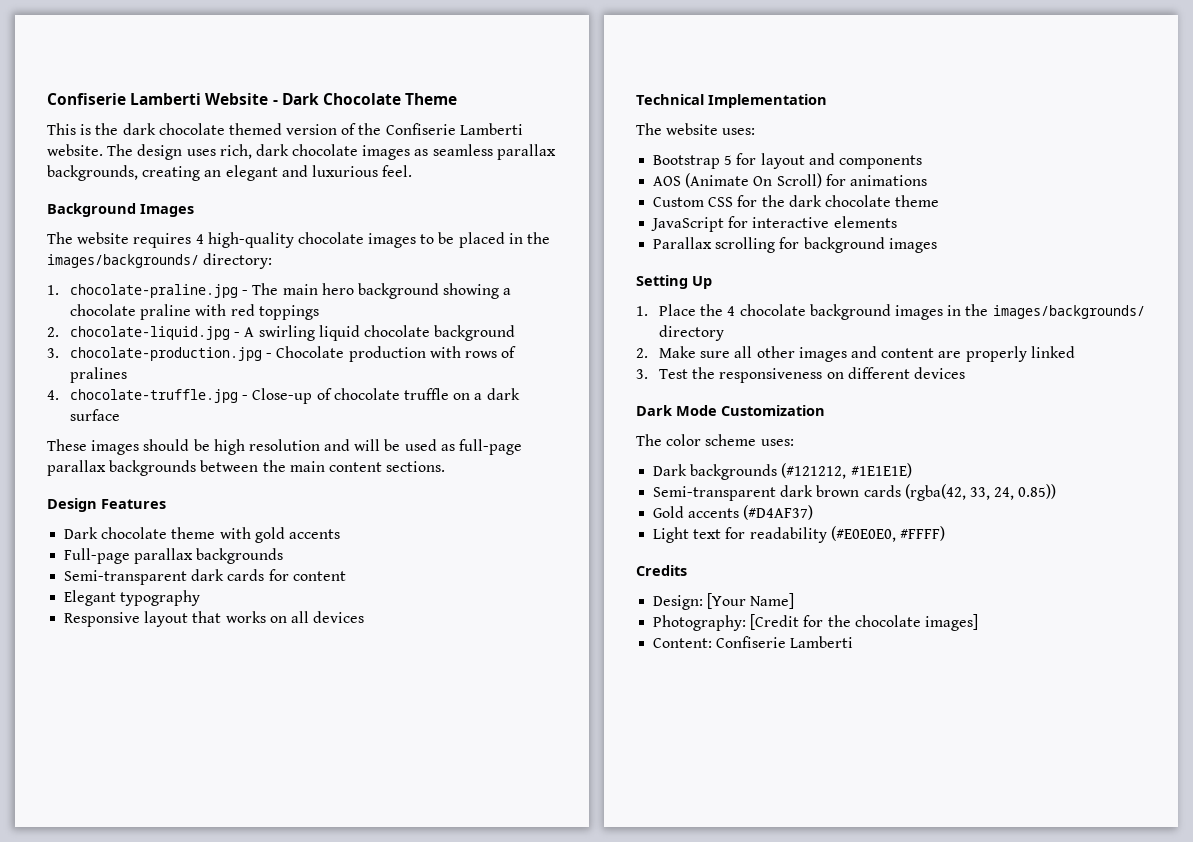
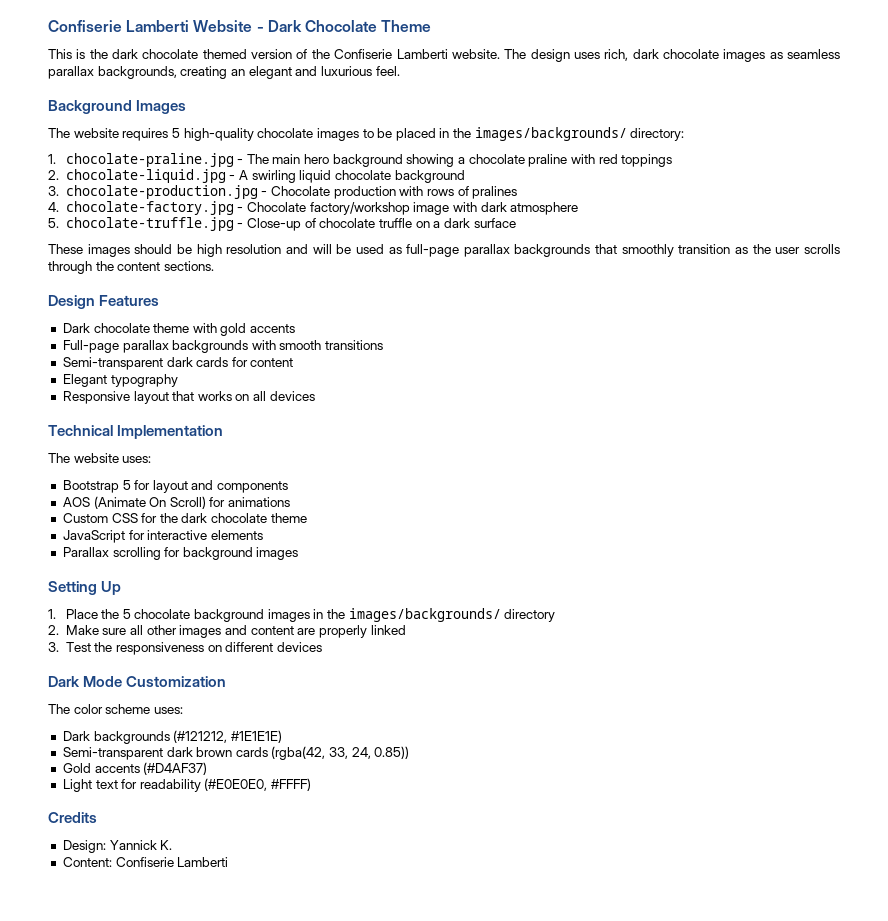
- The website requires 4 high-quality chocolate images to be placed in the images/backgrounds/ directory:
+ The website requires 5 high-quality chocolate images to be placed in the images/backgrounds/ directory:
- 4. chocolate-truffle.jpg - Close-up of chocolate truffle on a dark surface
+ 4. chocolate-factory.jpg - Chocolate factory/workshop image with dark atmosphere
+ 5. chocolate-truffle.jpg - Close-up of chocolate truffle on a dark surface
- These images should be high resolution and will be used as full-page parallax backgrounds between the main content sections.
+ These images should be high resolution and will be used as full-page parallax backgrounds that smoothly transition as the user scrolls through the content sections.
- Full-page parallax backgrounds
+ Full-page parallax backgrounds with smooth transitions
- 1. Place the 4 chocolate background images in the images/backgrounds/ directory
+ 1. Place the 5 chocolate background images in the images/backgrounds/ directory
- Design: [Your Name]
- Photography: [Credit for the chocolate images]
+ Design: Yannick K.

